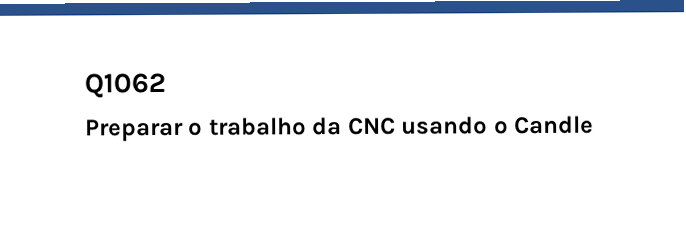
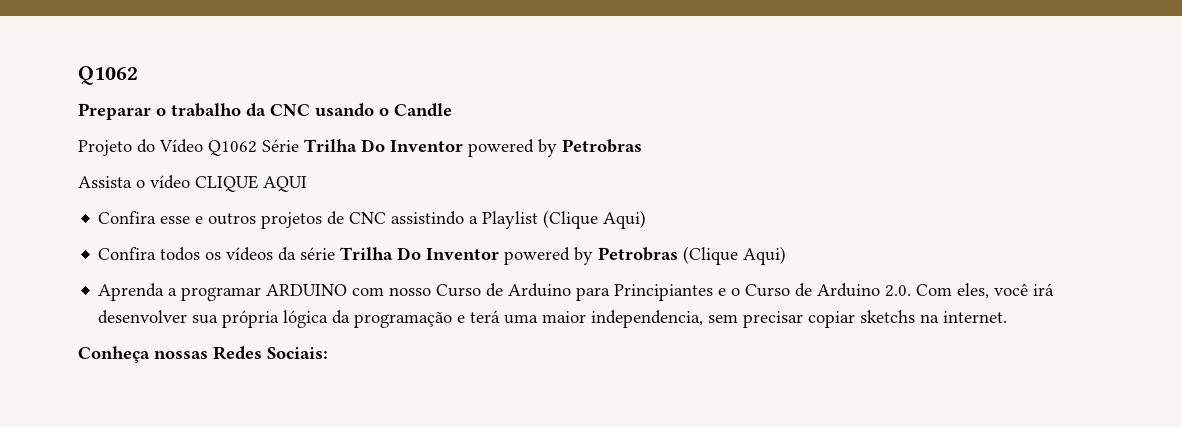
+ Projeto do Vídeo Q1062 Série Trilha Do Inventor powered by Petrobras
+ Assista o vídeo CLIQUE AQUI
+ Confira esse e outros projetos de CNC assistindo a Playlist (Clique Aqui)
+ Confira todos os vídeos da série Trilha Do Inventor powered by Petrobras (Clique Aqui)
+ Aprenda a programar ARDUINO com nosso Curso de Arduino para Principiantes e o Curso de Arduino 2.0. Com eles, você irá desenvolver sua própria lógica da programação e terá uma maior independencia, sem precisar copiar sketchs na internet.
+ Conheça nossas Redes Sociais:

